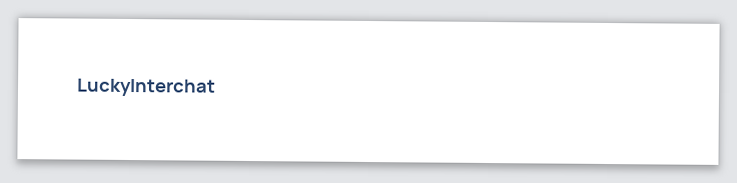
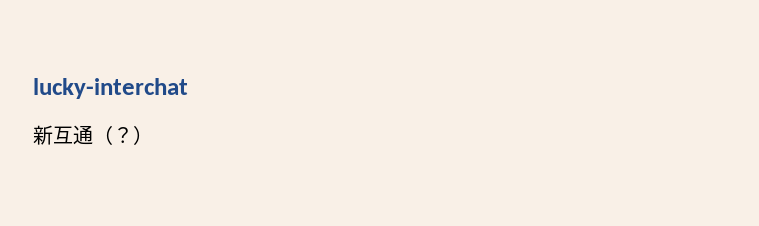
- LuckyInterchat
+ lucky-interchat
+ 新互通（？）

